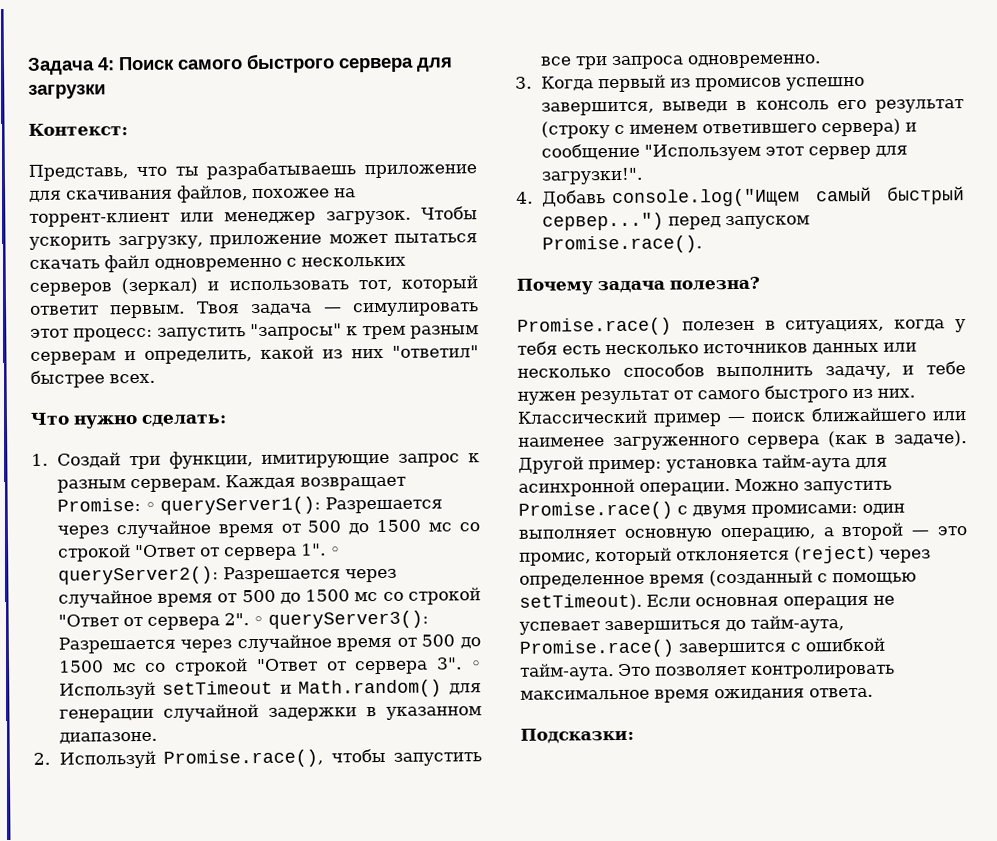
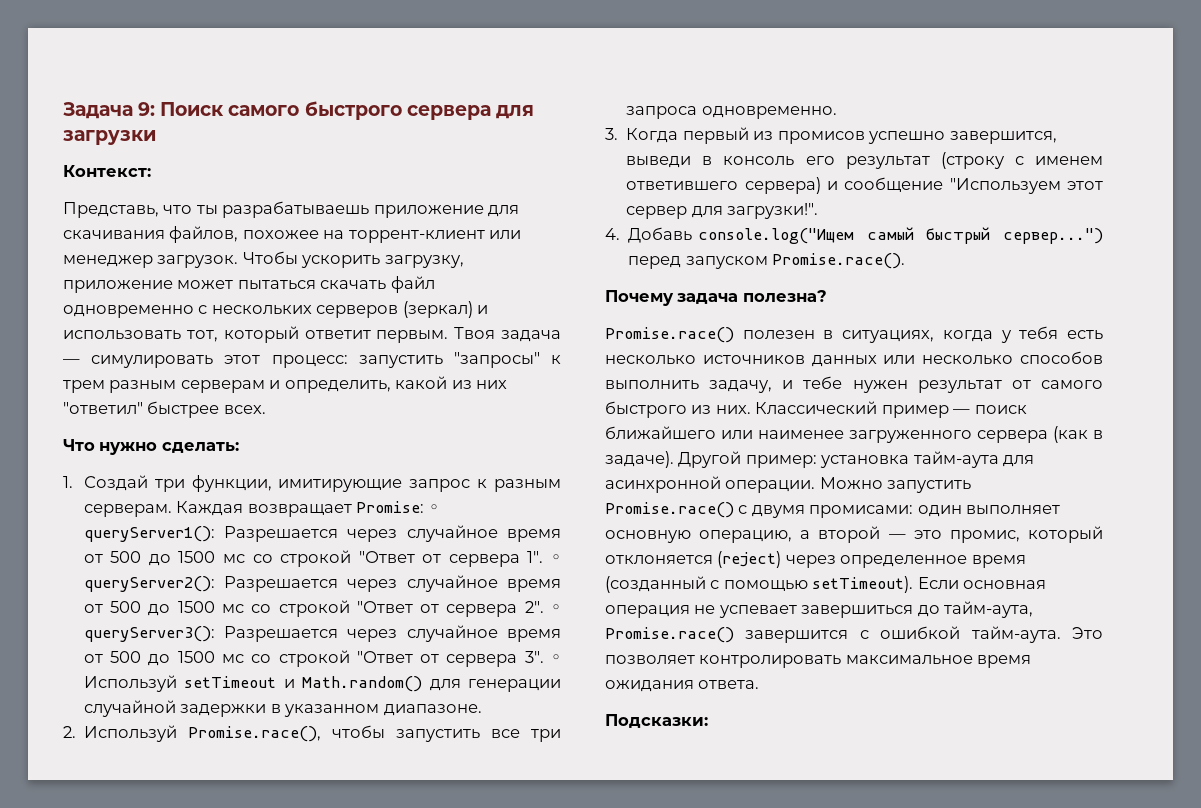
- Задача 4: Поиск самого быстрого сервера для загрузки
+ Задача 9: Поиск самого быстрого сервера для загрузки

